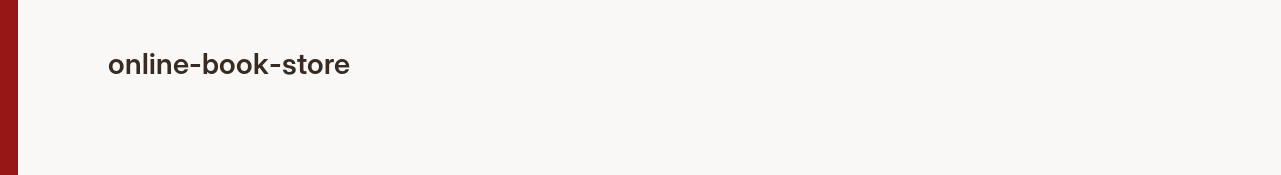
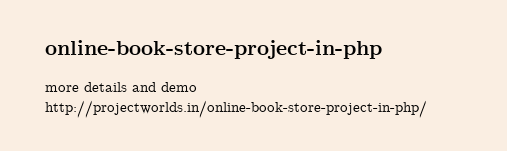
- online-book-store
+ online-book-store-project-in-php
+ more details and demo http://projectworlds.in/online-book-store-project-in-php/

